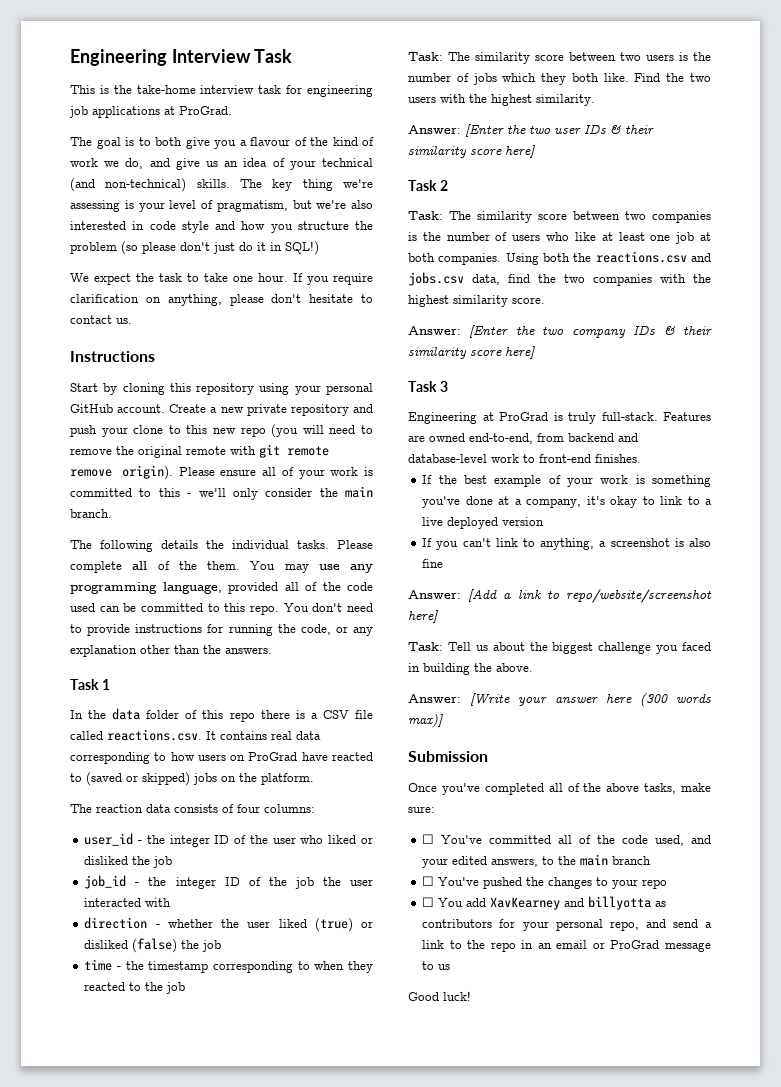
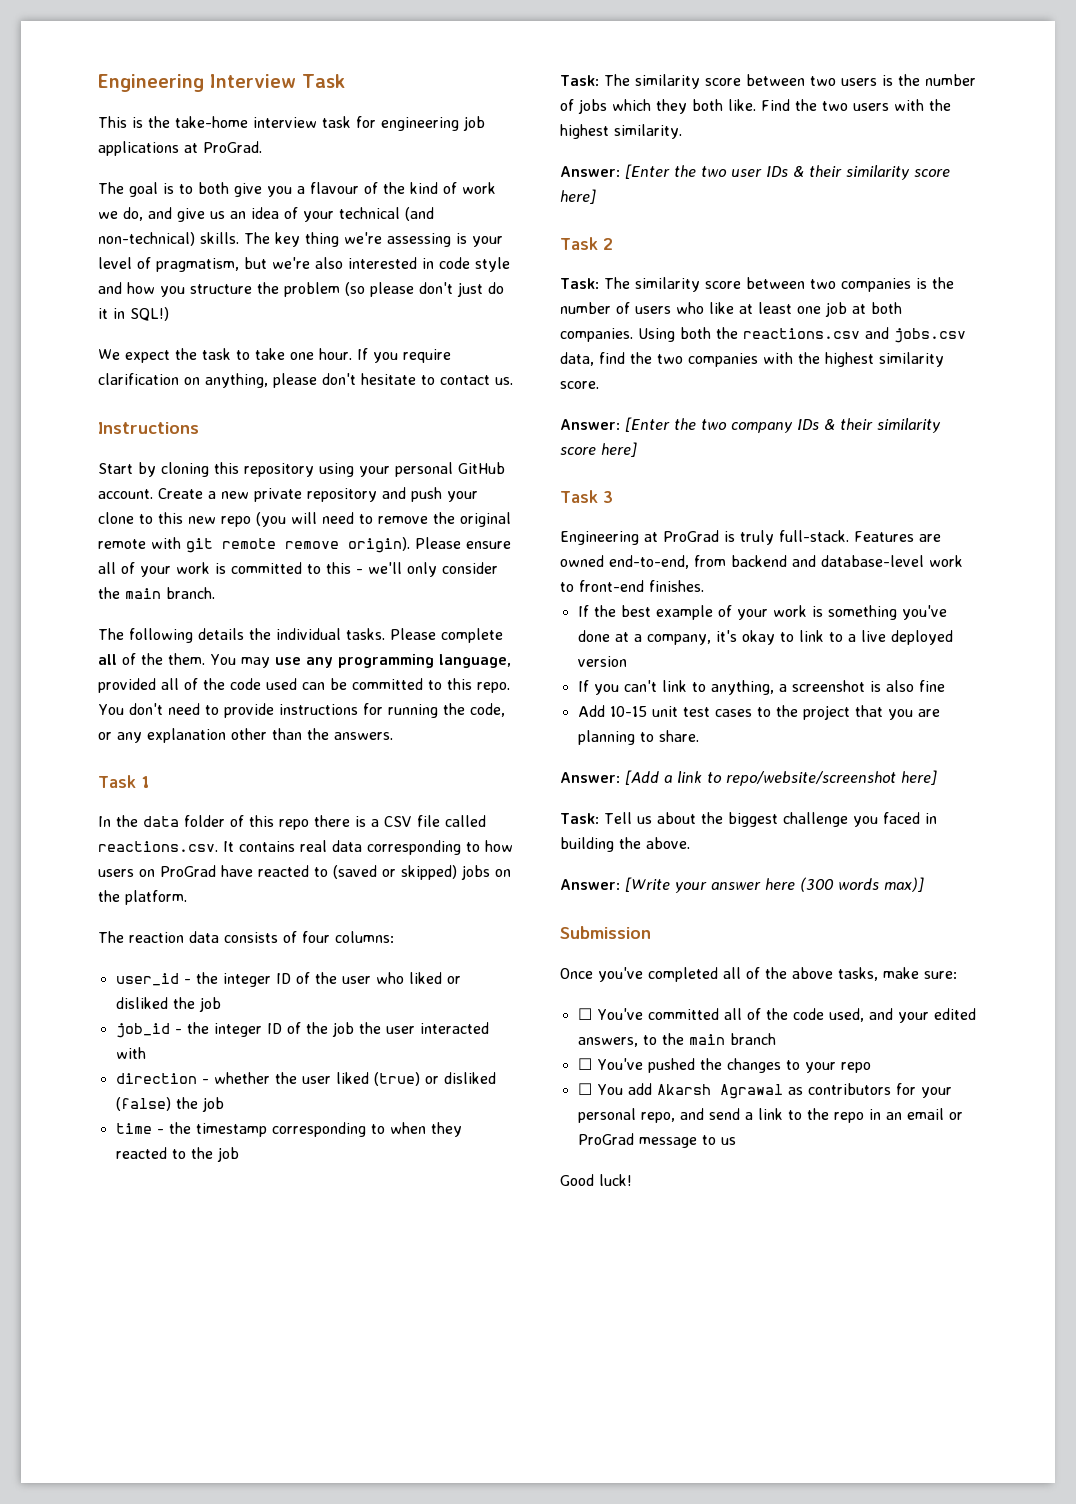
+ Add 10-15 unit test cases to the project that you are planning to share.
- ☐ You add XavKearney and billyotta as contributors for your personal repo, and send a link to the repo in an email or ProGrad message to us
+ ☐ You add Akarsh Agrawal as contributors for your personal repo, and send a link to the repo in an email or ProGrad message to us

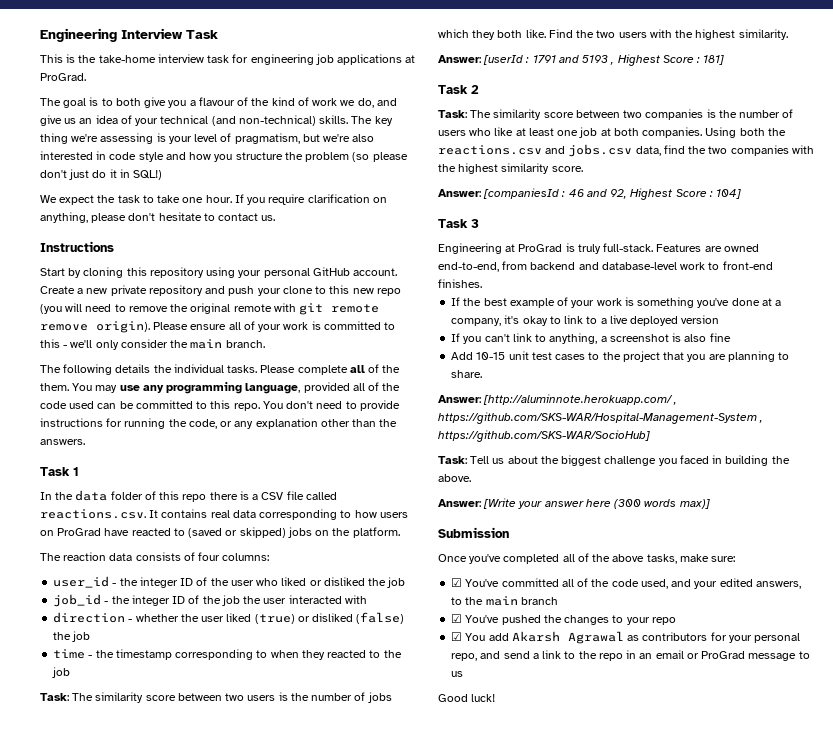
- Answer: [Enter the two user IDs & their similarity score here]
+ Answer: [userId : 1791 and 5193 , Highest Score : 181]
- Answer: [Enter the two company IDs & their similarity score here]
+ Answer: [companiesId : 46 and 92, Highest Score : 104]
- Answer: [Add a link to repo/website/screenshot here]
+ Answer: [http://aluminnote.herokuapp.com/ , https://github.com/SKS-WAR/Hospital-Management-System , https://github.com/SKS-WAR/SocioHub]
- ☐ You've committed all of the code used, and your edited answers, to the main branch
+ ☑ You've committed all of the code used, and your edited answers, to the main branch
- ☐ You've pushed the changes to your repo
+ ☑ You've pushed the changes to your repo
- ☐ You add Akarsh Agrawal as contributors for your personal repo, and send a link to the repo in an email or ProGrad message to us
+ ☑ You add Akarsh Agrawal as contributors for your personal repo, and send a link to the repo in an email or ProGrad message to us

